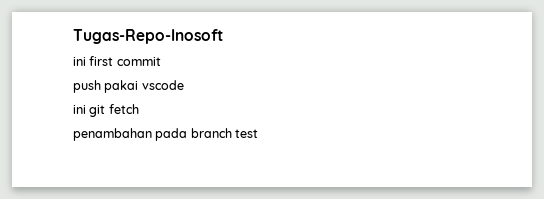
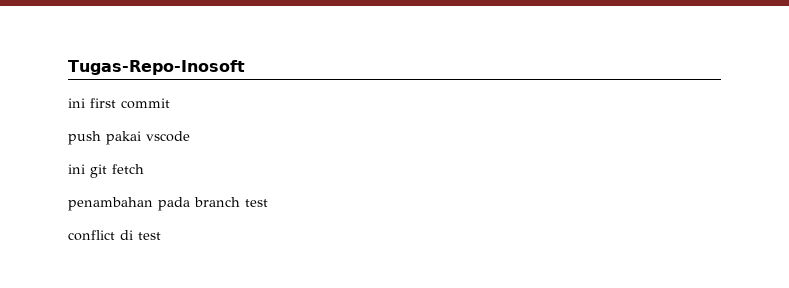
+ conflict di test

